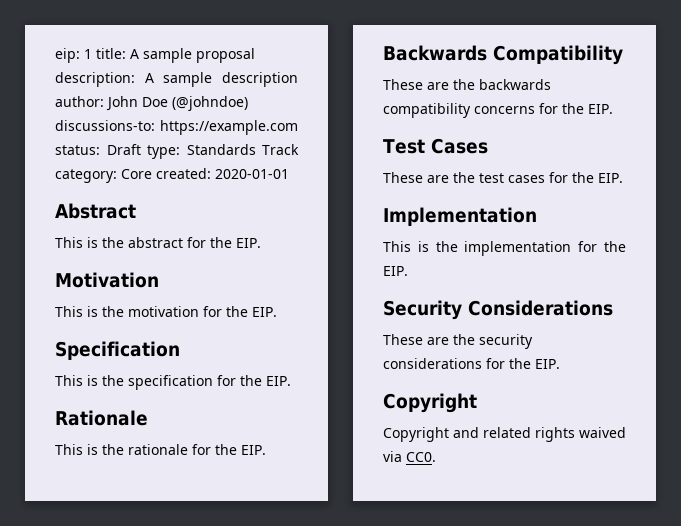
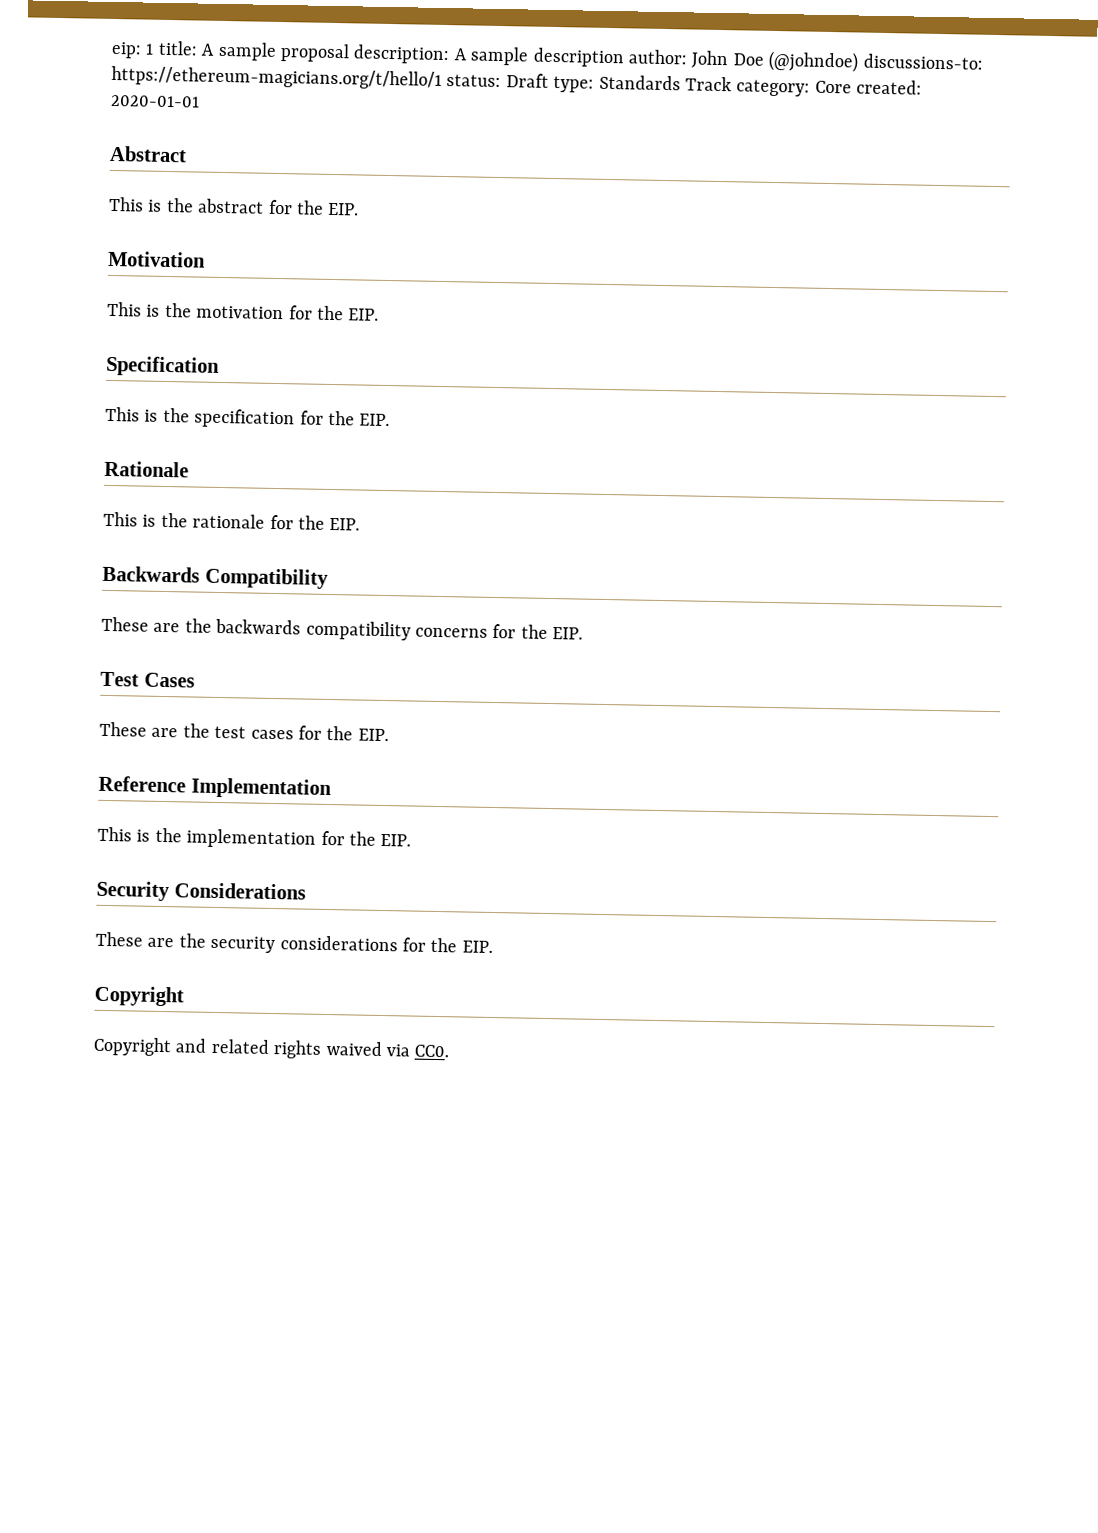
- eip: 1 title: A sample proposal description: A sample description author: John Doe (@johndoe) discussions-to: https://example.com status: Draft type: Standards Track category: Core created: 2020-01-01
+ eip: 1 title: A sample proposal description: A sample description author: John Doe (@johndoe) discussions-to: https://ethereum-magicians.org/t/hello/1 status: Draft type: Standards Track category: Core created: 2020-01-01
- Implementation
+ Reference Implementation

